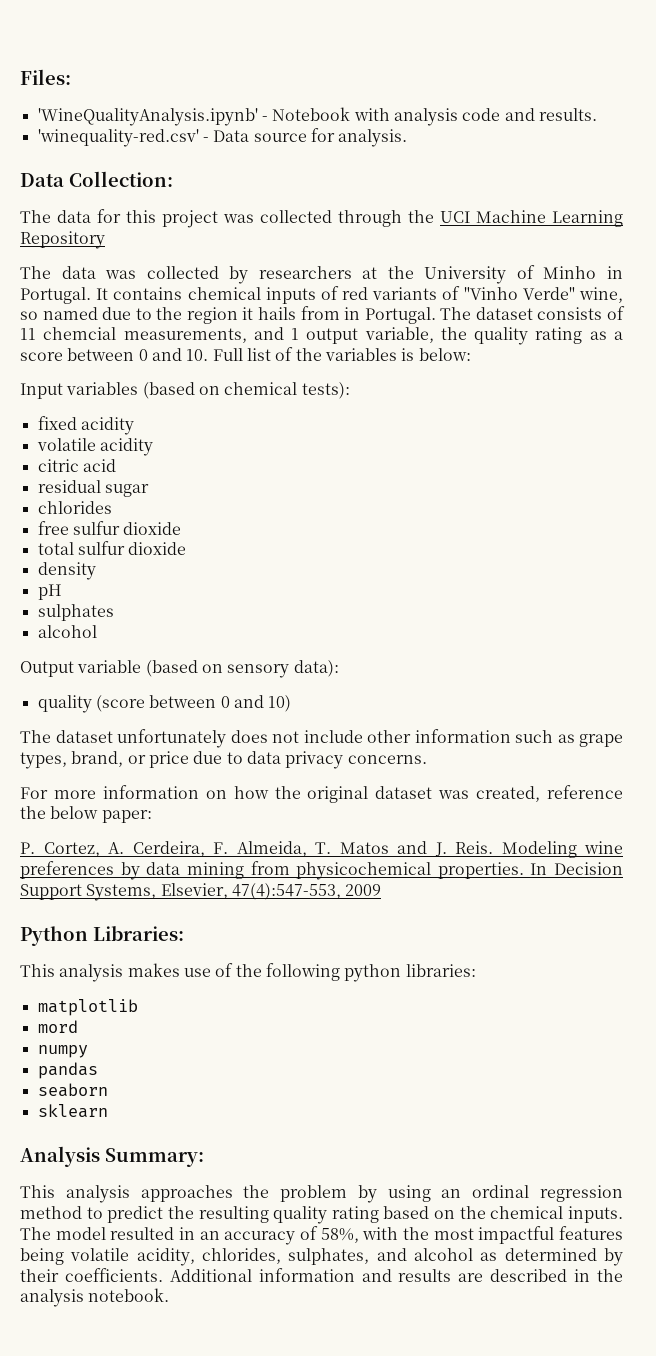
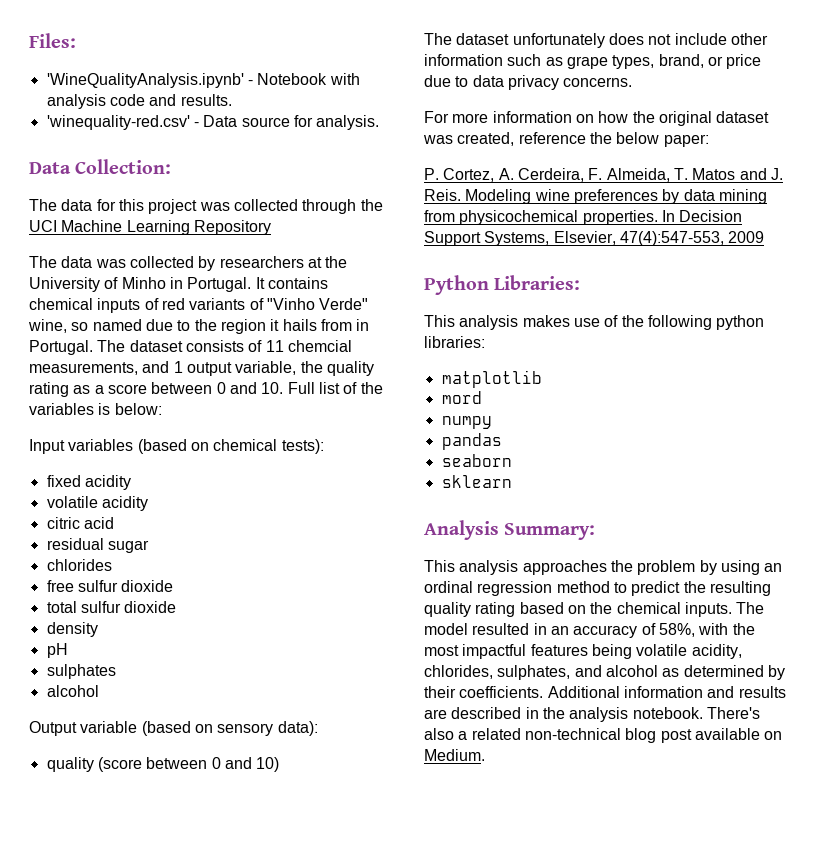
+ There's also a related non-technical blog post available on Medium.

